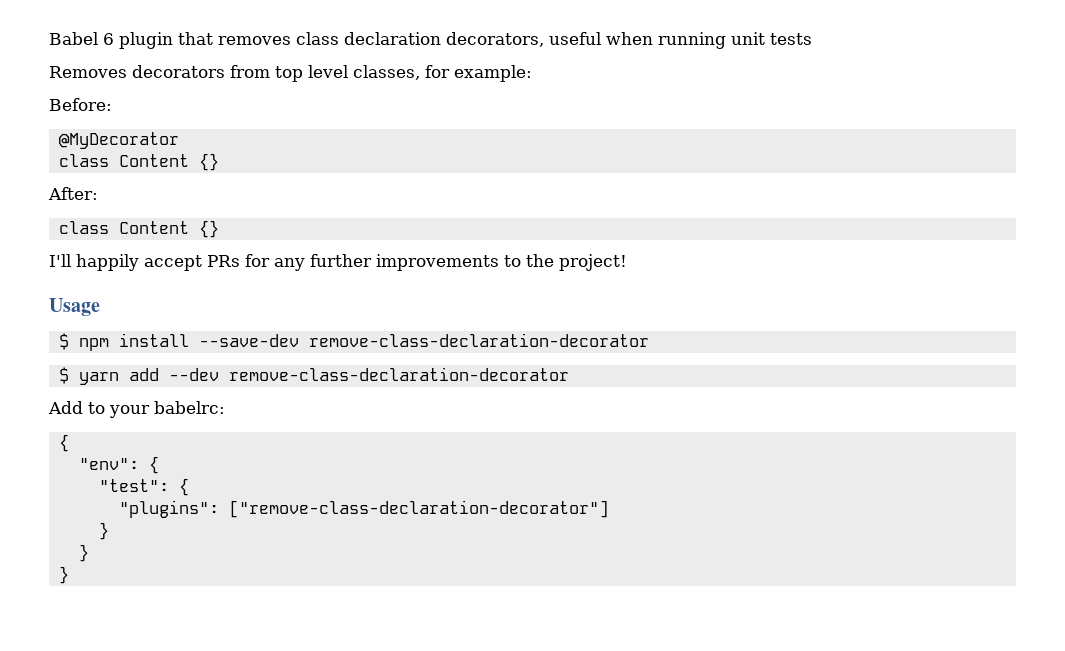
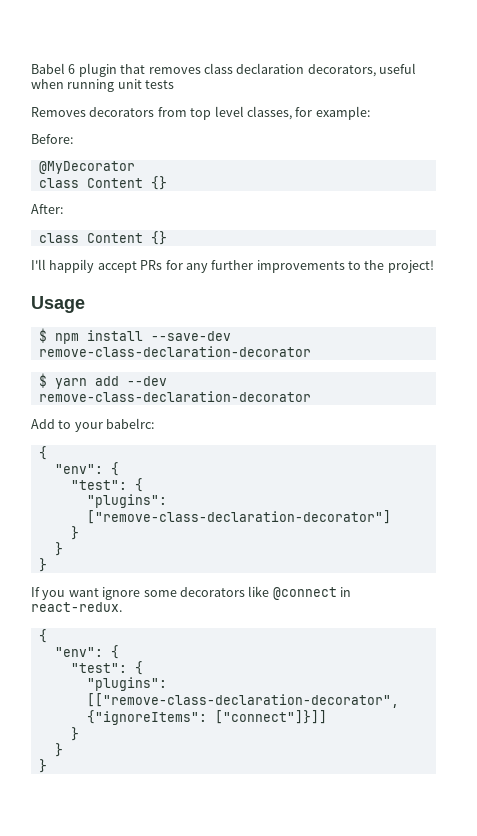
+ If you want ignore some decorators like @connect in react-redux.
+ {
+ "env": {
+ "test": {
+ "plugins": [["remove-class-declaration-decorator", {"ignoreItems": ["connect"]}]]
+ }
+ }
+ }

